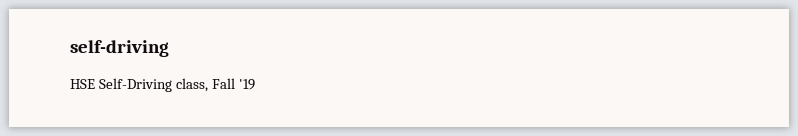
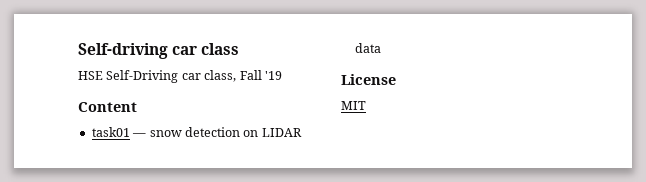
- self-driving
+ Self-driving car class
- HSE Self-Driving class, Fall '19
+ HSE Self-Driving car class, Fall '19
+ Content
+ task01 — snow detection on LIDAR data
+ License
+ MIT

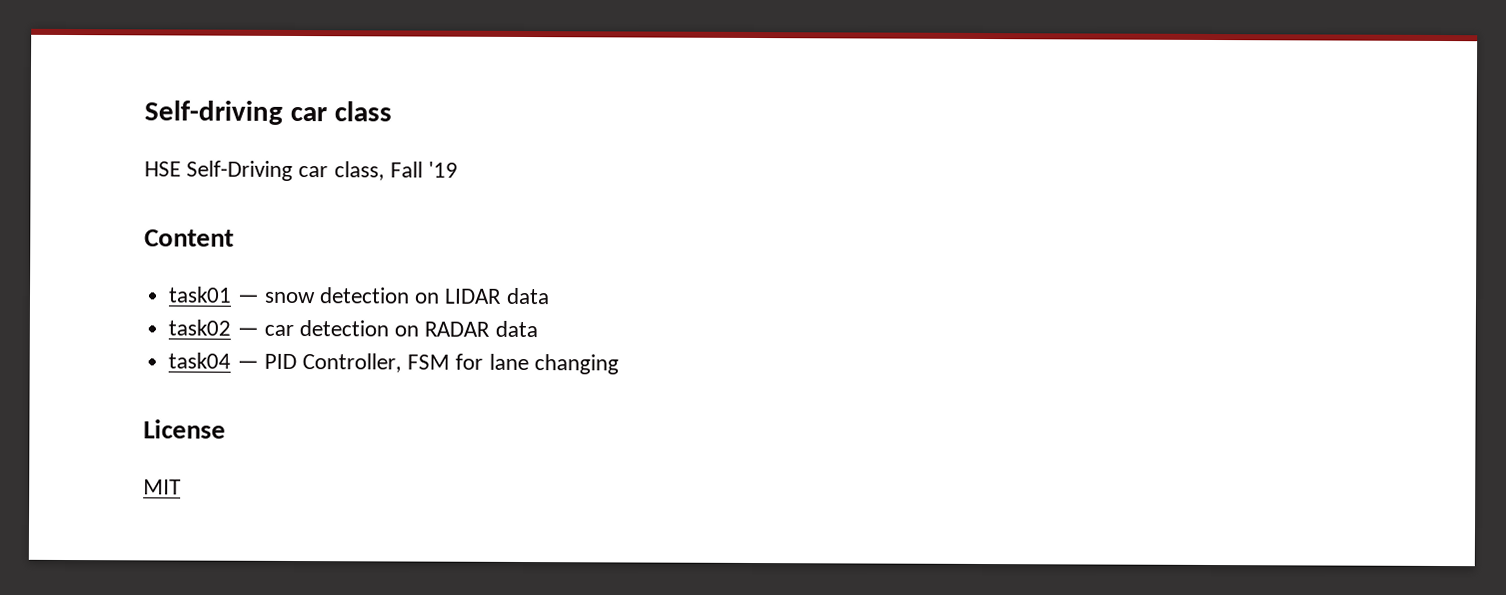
+ task02 — car detection on RADAR data
+ task04 — PID Controller, FSM for lane changing

